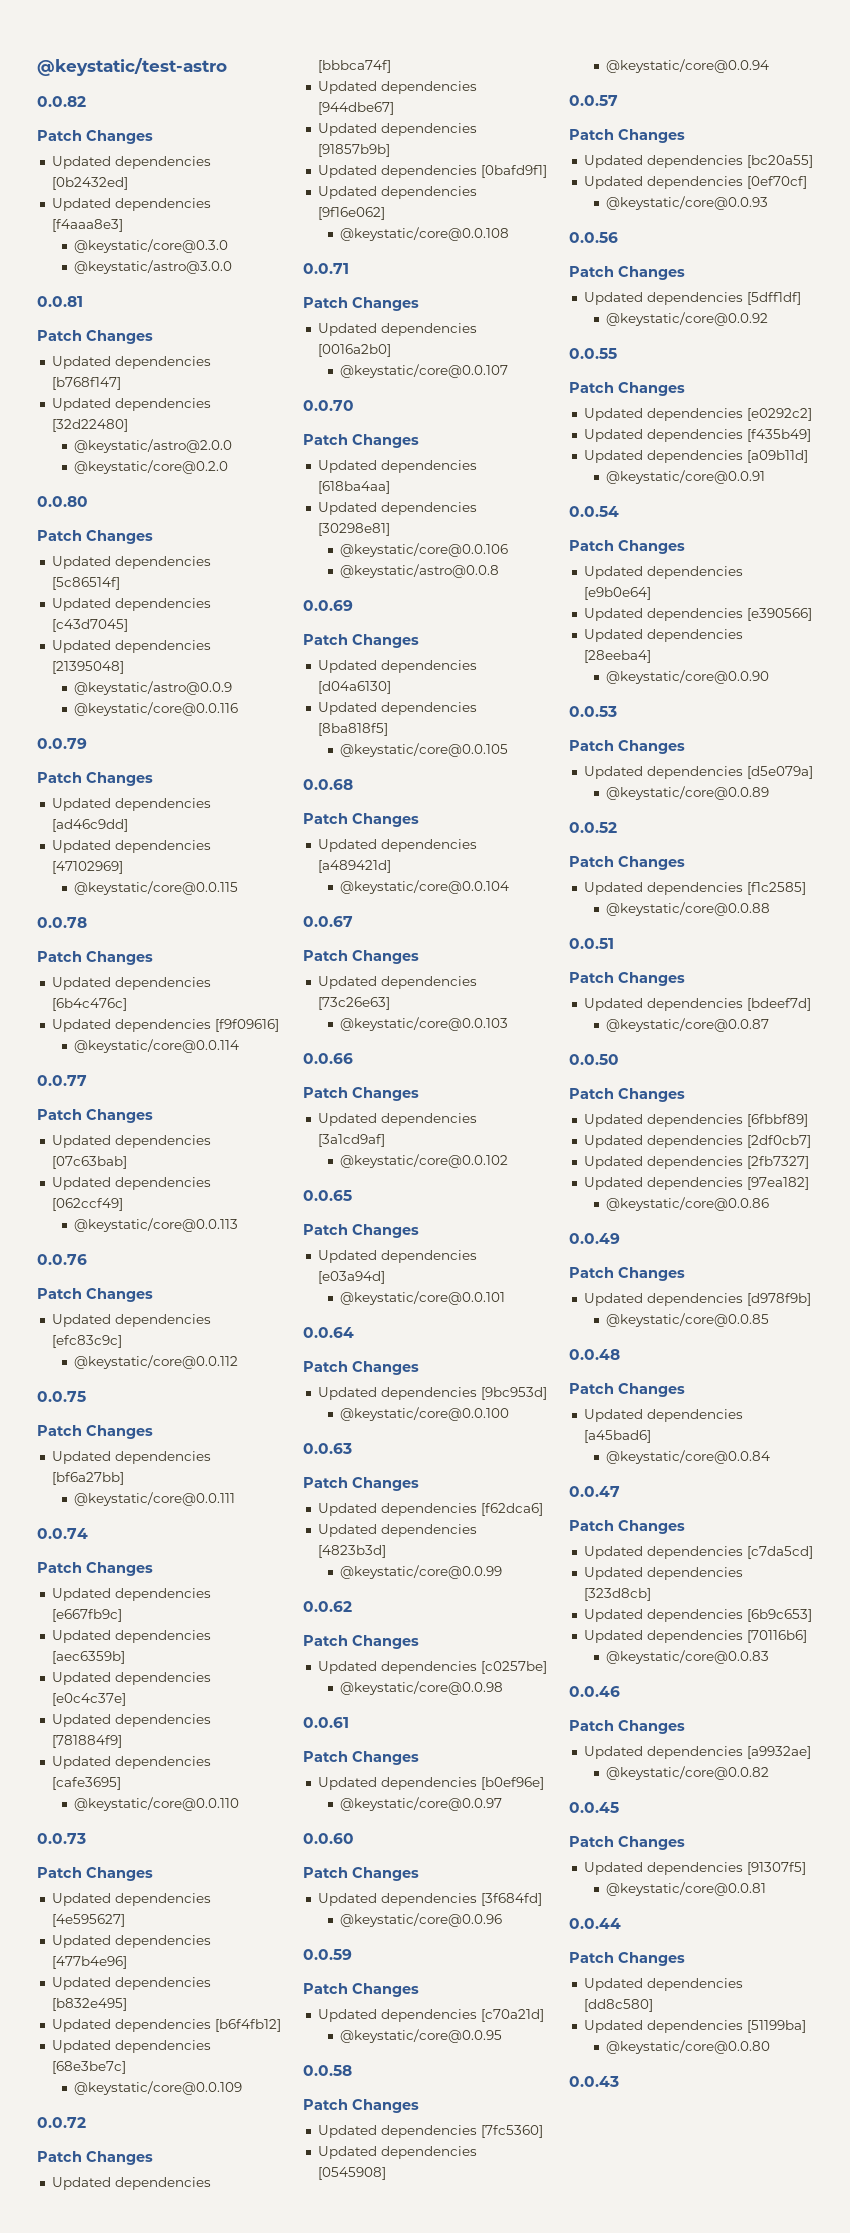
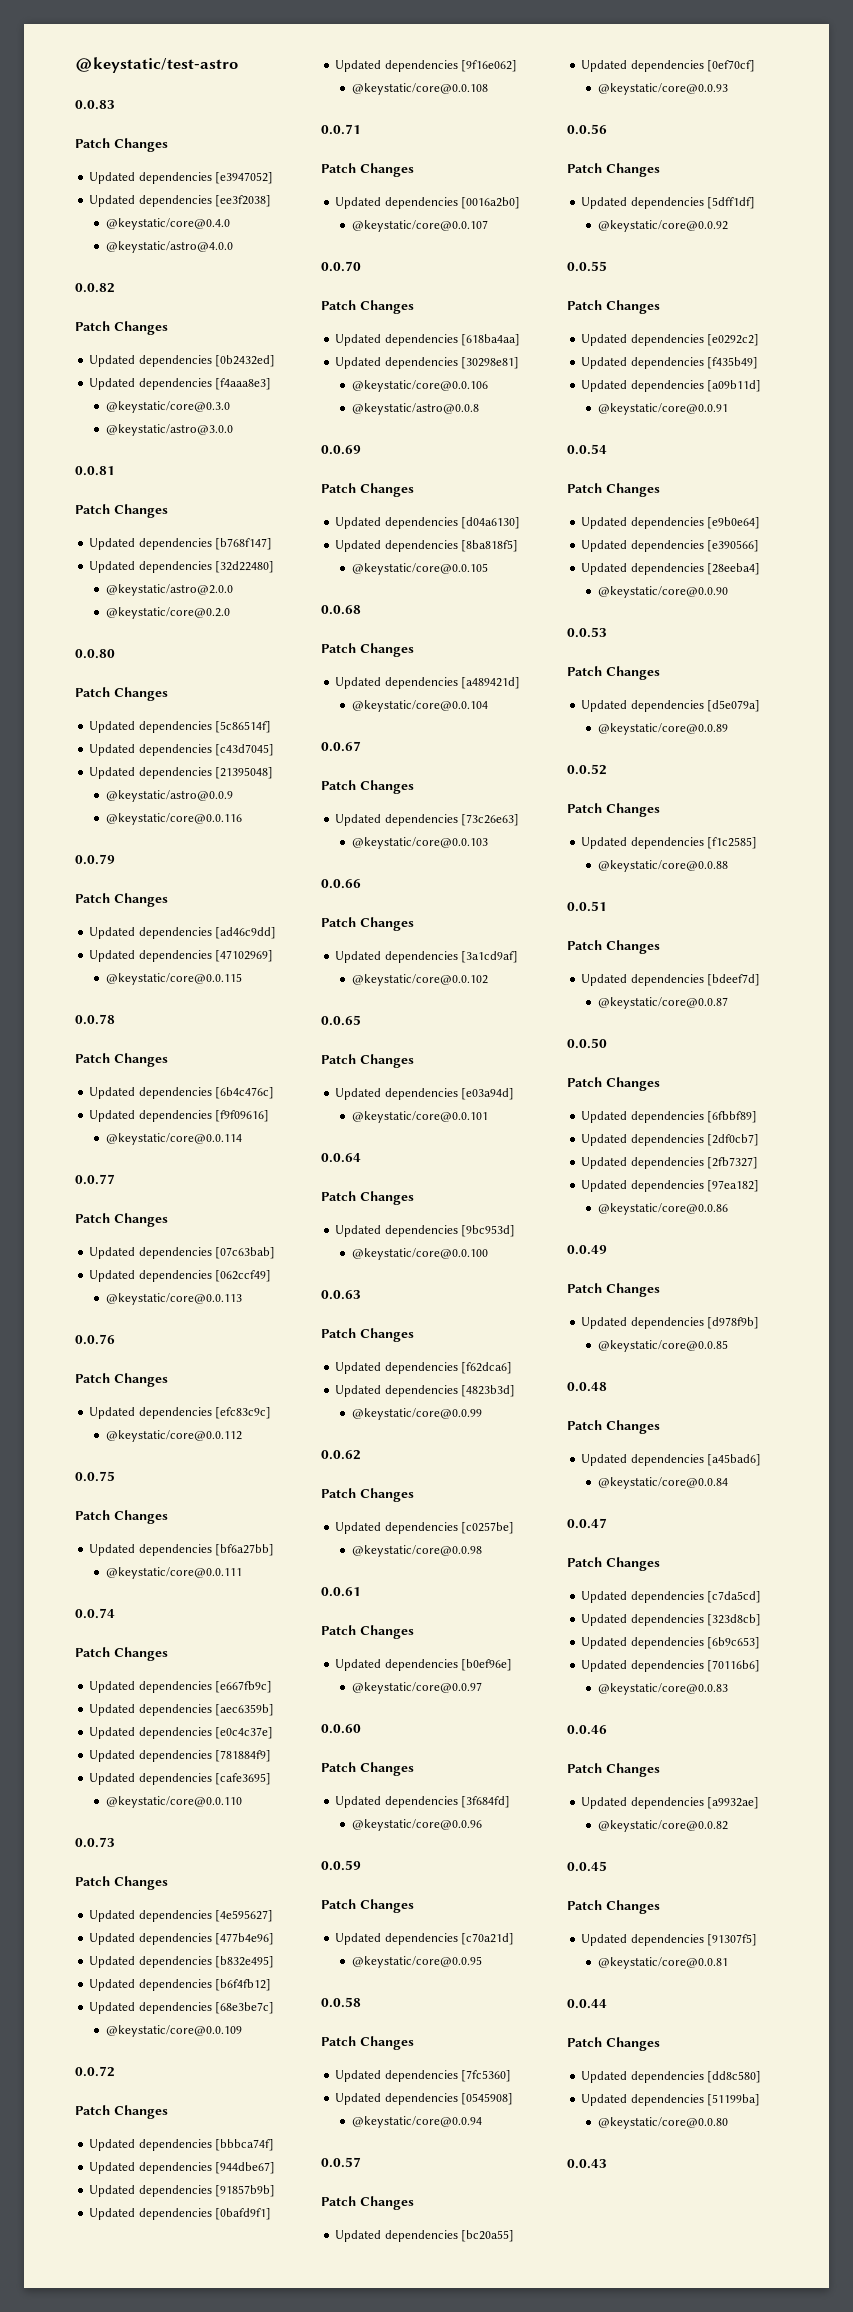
+ 0.0.83
+ Patch Changes
+ Updated dependencies [e3947052]
+ Updated dependencies [ee3f2038]
+ @keystatic/core@0.4.0
+ @keystatic/astro@4.0.0

